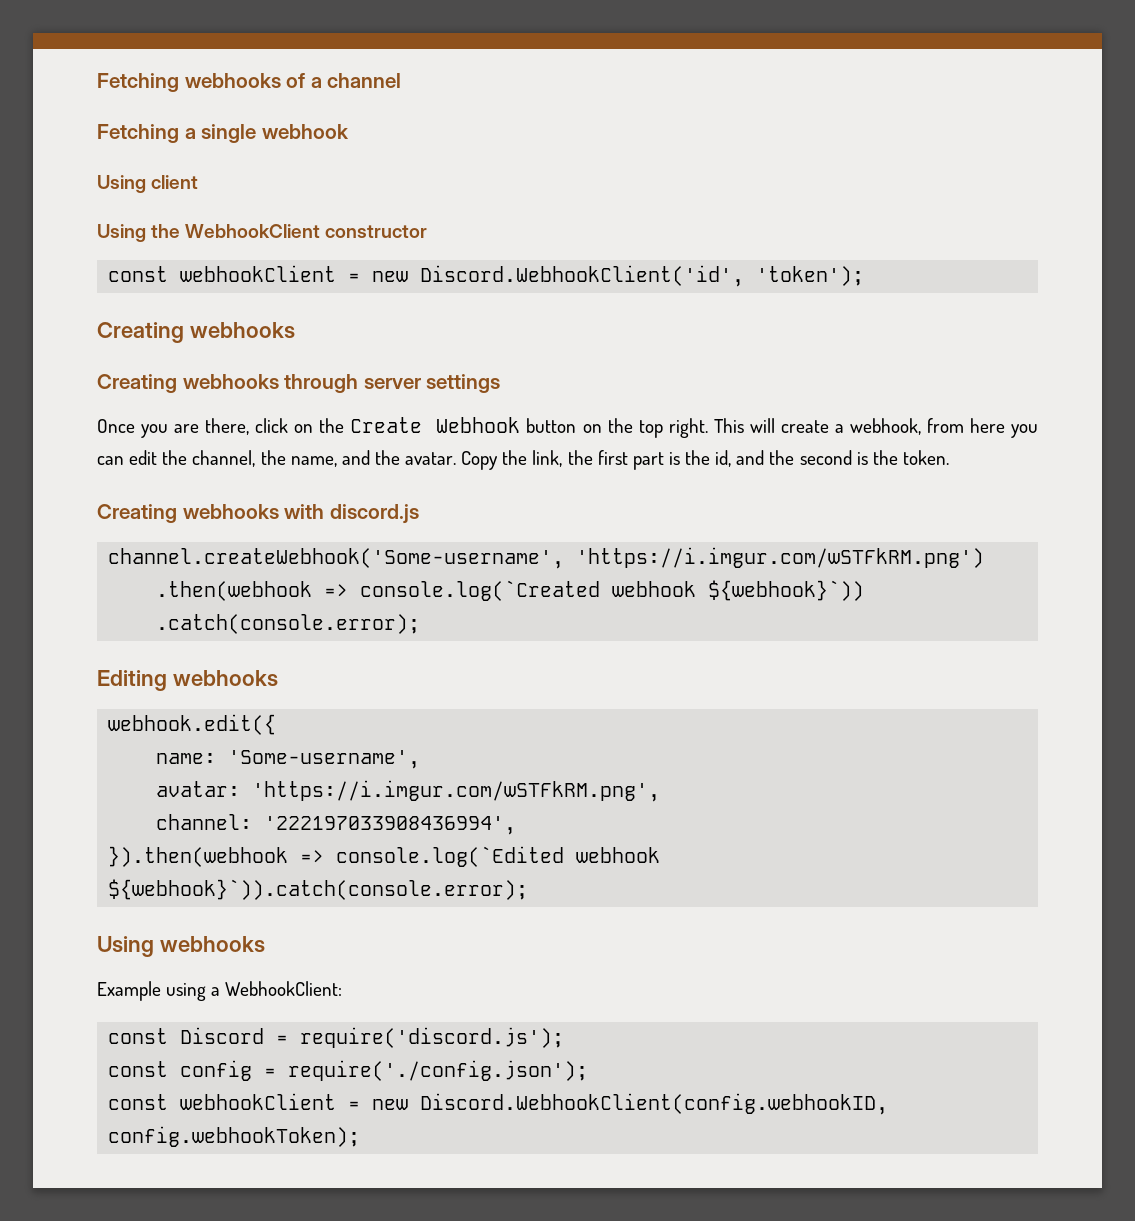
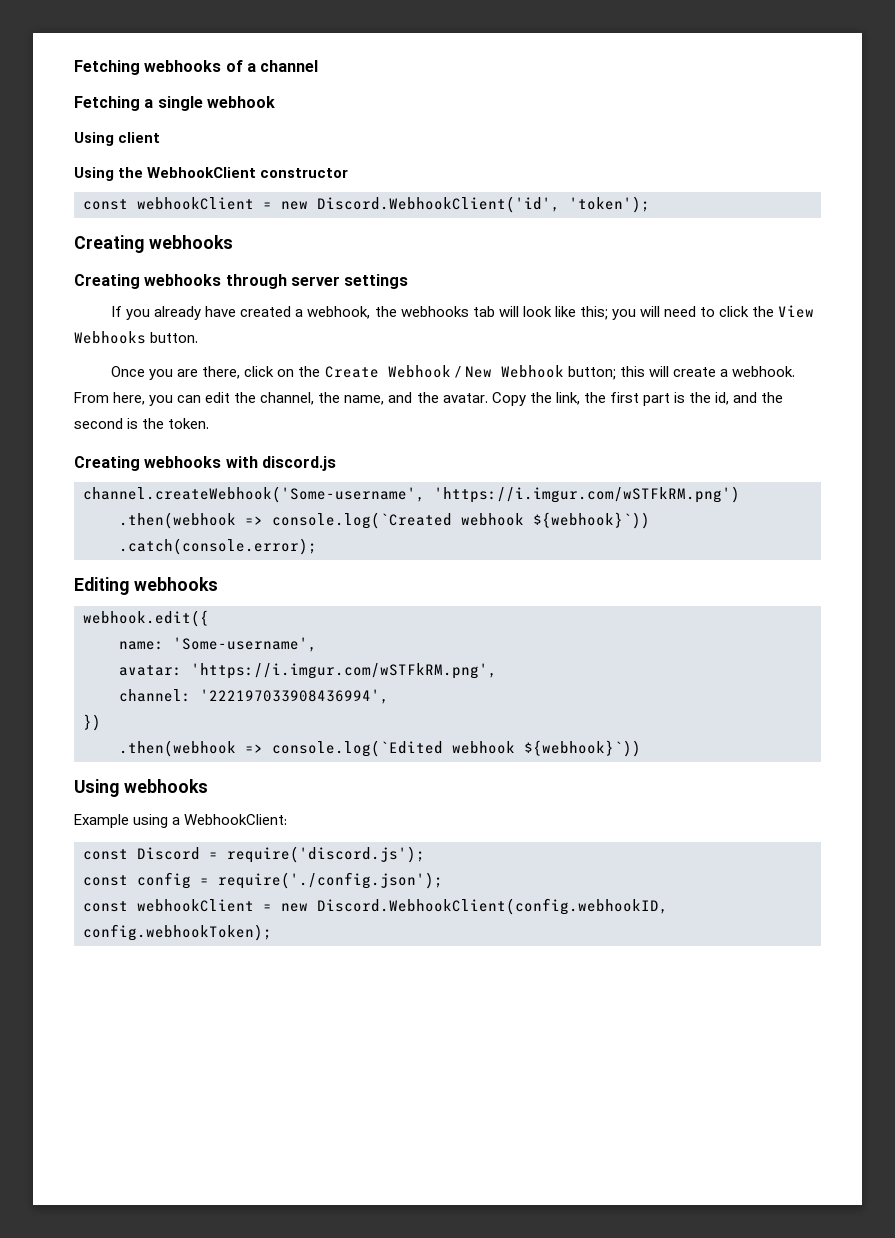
+ If you already have created a webhook, the webhooks tab will look like this; you will need to click the View Webhooks button.
- Once you are there, click on the Create Webhook button on the top right. This will create a webhook, from here you can edit the channel, the name, and the avatar.
+ Once you are there, click on the Create Webhook / New Webhook button; this will create a webhook. From here, you can edit the channel, the name, and the avatar.
- }).then(webhook => console.log(`Edited webhook ${webhook}`)).catch(console.error);
+ })
+ .then(webhook => console.log(`Edited webhook ${webhook}`))

